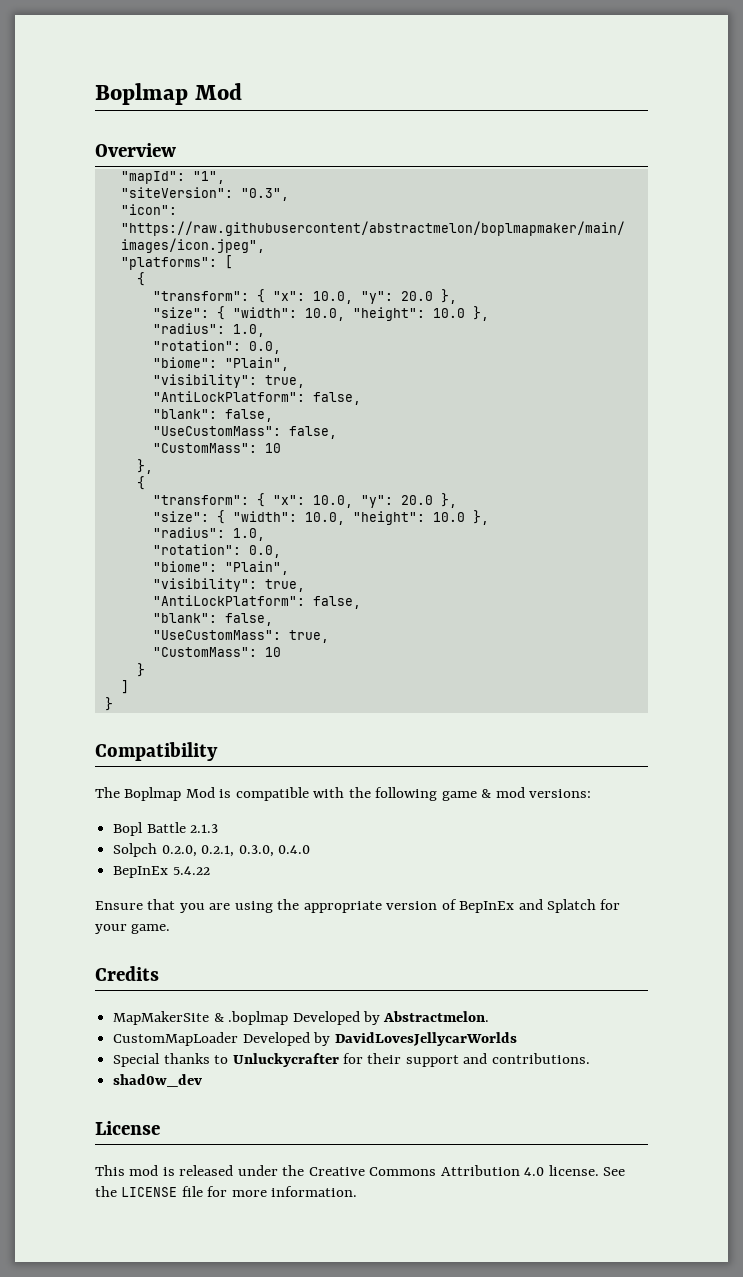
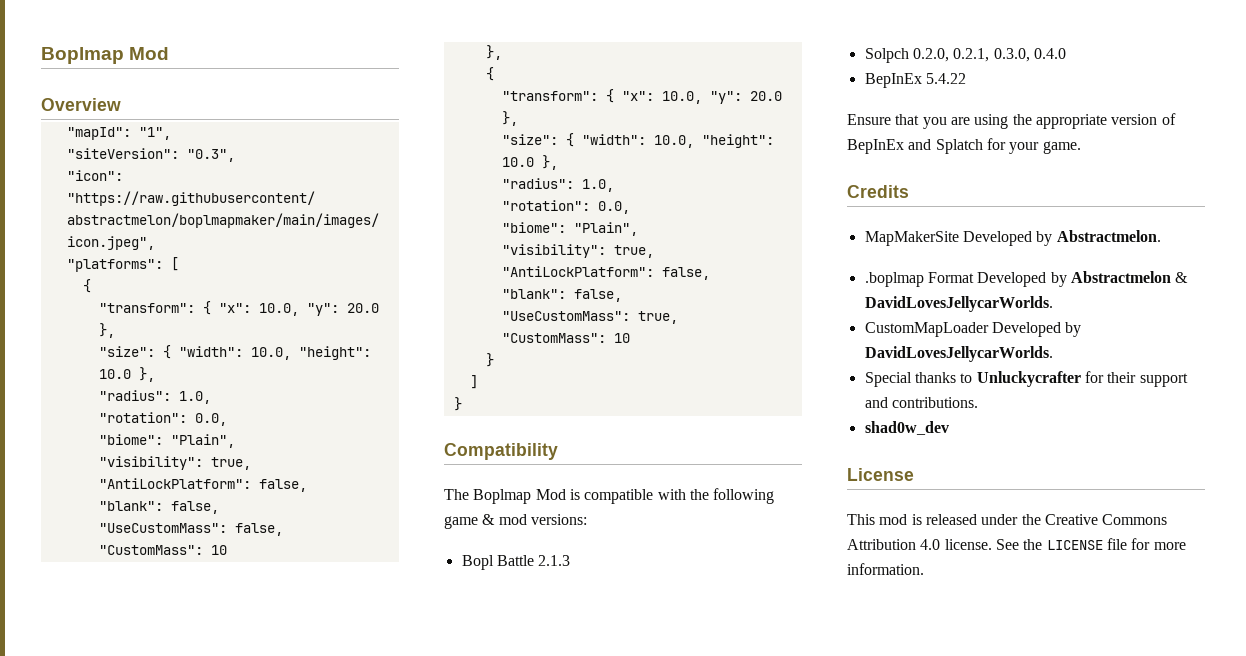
- MapMakerSite & .boplmap Developed by Abstractmelon.
+ MapMakerSite Developed by Abstractmelon.
+ .boplmap Format Developed by Abstractmelon & DavidLovesJellycarWorlds.
- CustomMapLoader Developed by DavidLovesJellycarWorlds
+ CustomMapLoader Developed by DavidLovesJellycarWorlds.

